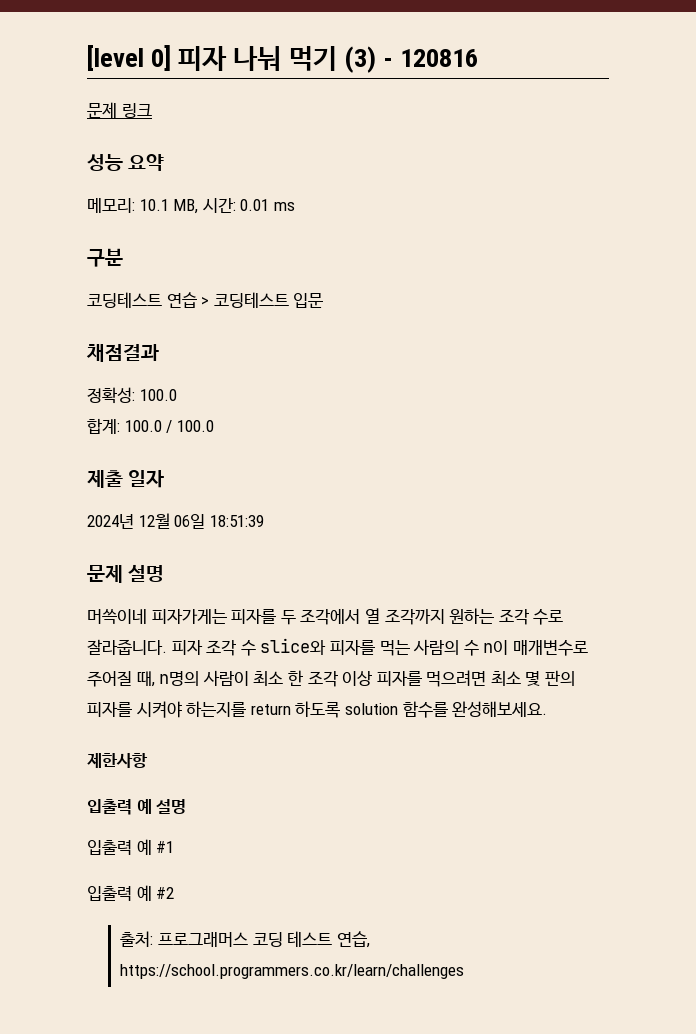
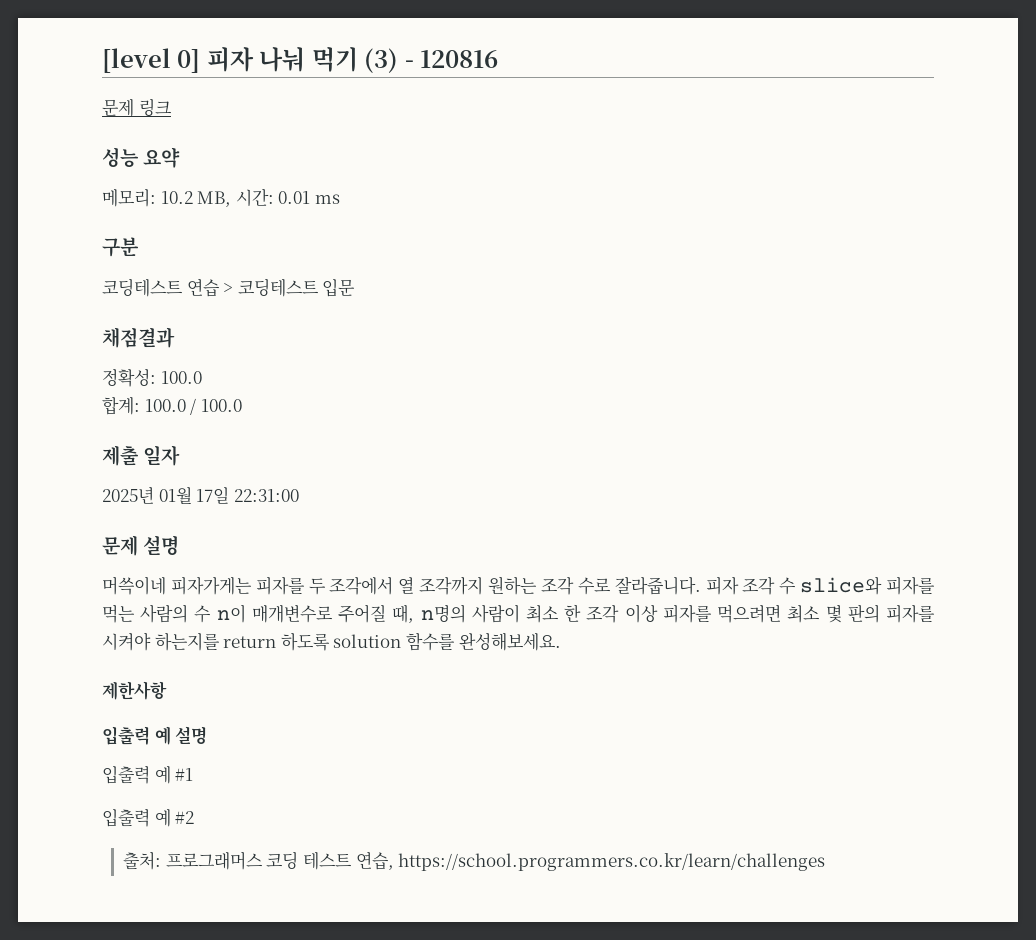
- 메모리: 10.1 MB, 시간: 0.01 ms
+ 메모리: 10.2 MB, 시간: 0.01 ms
- 2024년 12월 06일 18:51:39
+ 2025년 01월 17일 22:31:00

